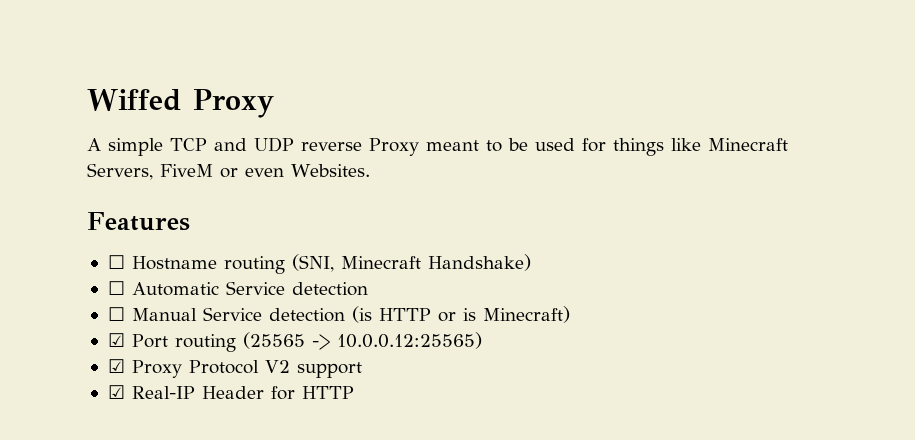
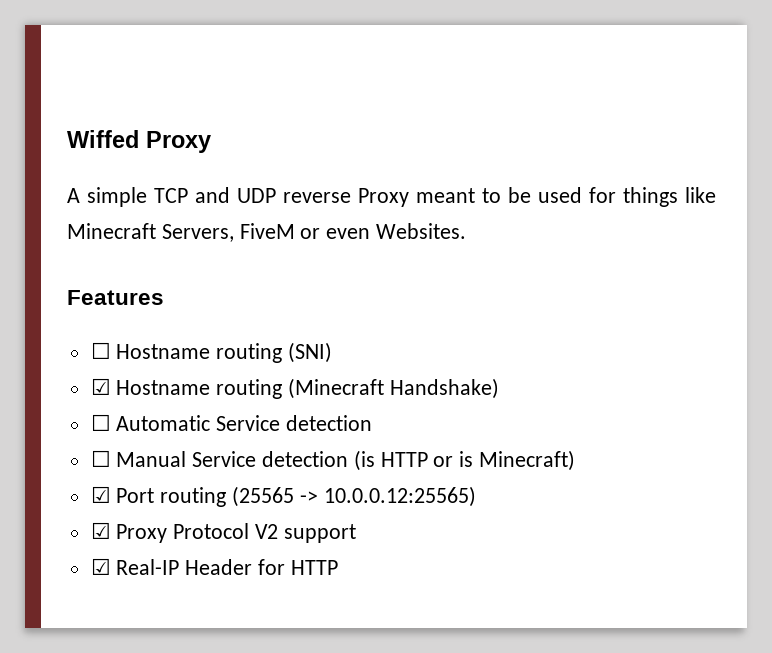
- ☐ Hostname routing (SNI, Minecraft Handshake)
+ ☐ Hostname routing (SNI)
+ ☑ Hostname routing (Minecraft Handshake)

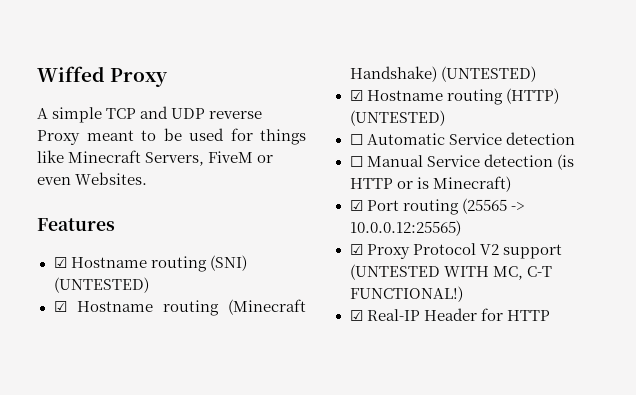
- ☐ Hostname routing (SNI)
+ ☑ Hostname routing (SNI) (UNTESTED)
- ☑ Hostname routing (Minecraft Handshake)
+ ☑ Hostname routing (Minecraft Handshake) (UNTESTED)
+ ☑ Hostname routing (HTTP) (UNTESTED)
- ☑ Proxy Protocol V2 support
+ ☑ Proxy Protocol V2 support (UNTESTED WITH MC, C-T FUNCTIONAL!)

